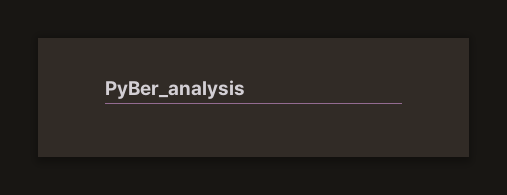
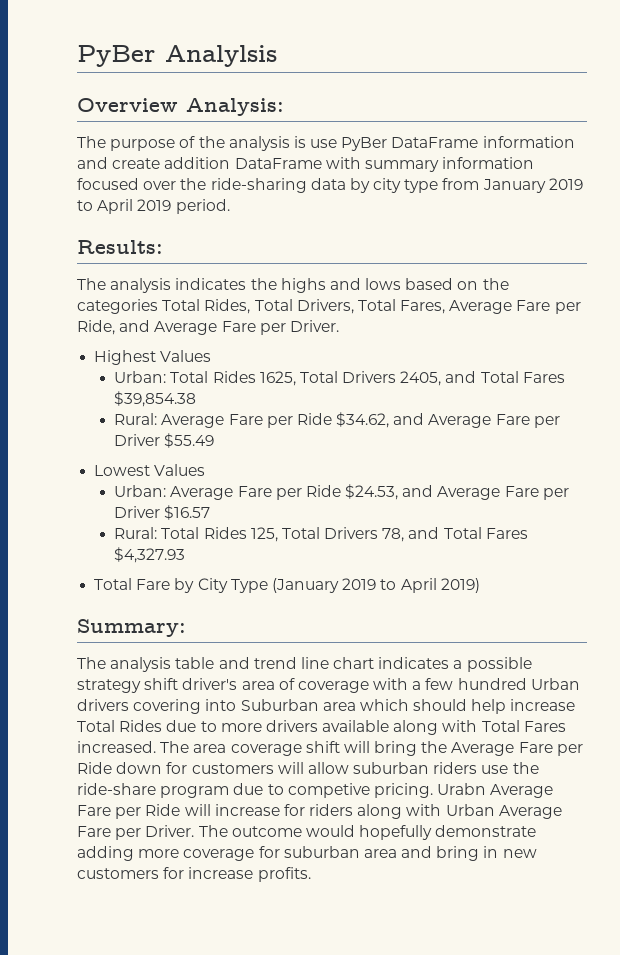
- PyBer_analysis
+ PyBer Analylsis
+ Overview Analysis:
+ The purpose of the analysis is use PyBer DataFrame information and create addition DataFrame with summary information focused over the ride-sharing data by city type from January 2019 to April 2019 period.
+ Results:
+ The analysis indicates the highs and lows based on the categories Total Rides, Total Drivers, Total Fares, Average Fare per Ride, and Average Fare per Driver.
+ Highest Values
+ Urban: Total Rides 1625, Total Drivers 2405, and Total Fares $39,854.38
+ Rural: Average Fare per Ride $34.62, and Average Fare per Driver $55.49
+ Lowest Values
+ Urban: Average Fare per Ride $24.53, and Average Fare per Driver $16.57
+ Rural: Total Rides 125, Total Drivers 78, and Total Fares $4,327.93
+ Total Fare by City Type (January 2019 to April 2019)
+ Summary:
+ The analysis table and trend line chart indicates a possible strategy shift driver's area of coverage with a few hundred Urban drivers covering into Suburban area which should help increase Total Rides due to more drivers available along with Total Fares increased. The area coverage shift will bring the Average Fare per Ride down for customers will allow suburban riders use the ride-share program due to competive pricing. Urabn Average Fare per Ride will increase for riders along with Urban Average Fare per Driver. The outcome would hopefully demonstrate adding more coverage for suburban area and bring in new customers for increase profits.

